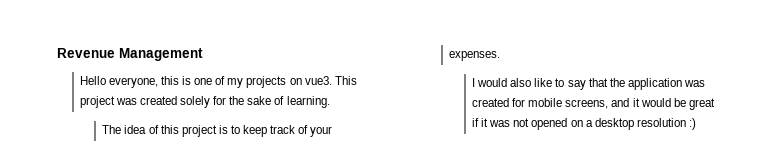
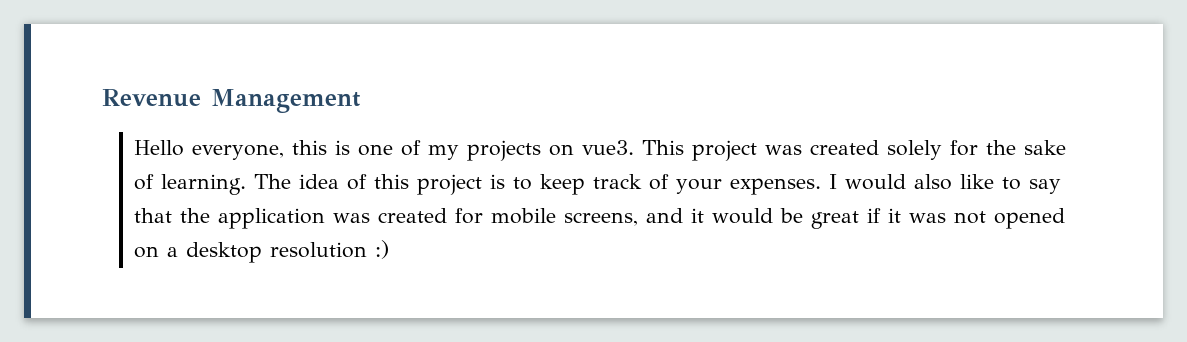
- This project was created solely for the sake of learning.
- The idea of this project is to keep track of your expenses.
- I would also like to say that the application was created for mobile screens, and it would be great if it was not opened on a desktop resolution :)
+ This project was created solely for the sake of learning. The idea of this project is to keep track of your expenses. I would also like to say that the application was created for mobile screens, and it would be great if it was not opened on a desktop resolution :)

